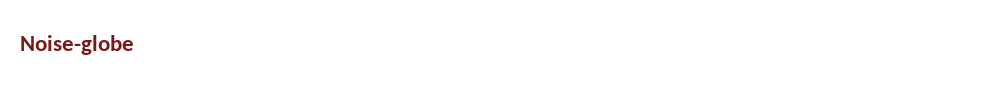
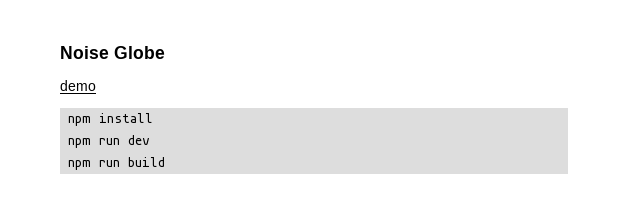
- Noise-globe
+ Noise Globe
+ demo
+ npm install
+ npm run dev
+ npm run build

